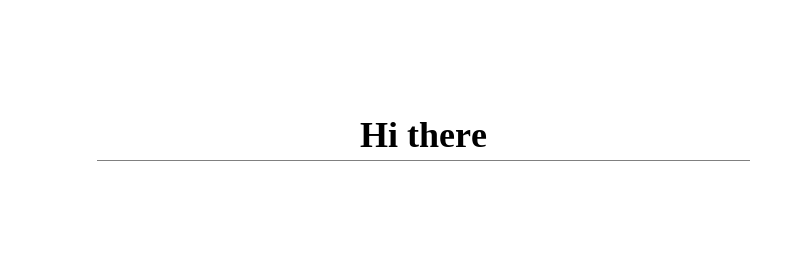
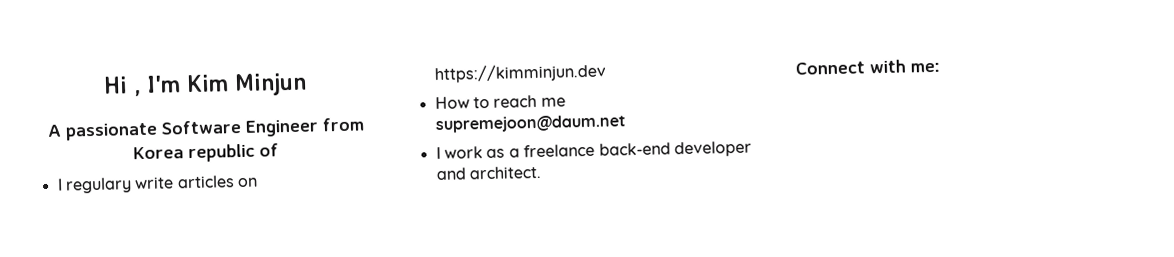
- Hi there
+ Hi , I'm Kim Minjun
+ A passionate Software Engineer from Korea republic of
+ I regulary write articles on https://kimminjun.dev
+ How to reach me supremejoon@daum.net
+ I work as a freelance back-end developer and architect.
+ Connect with me:

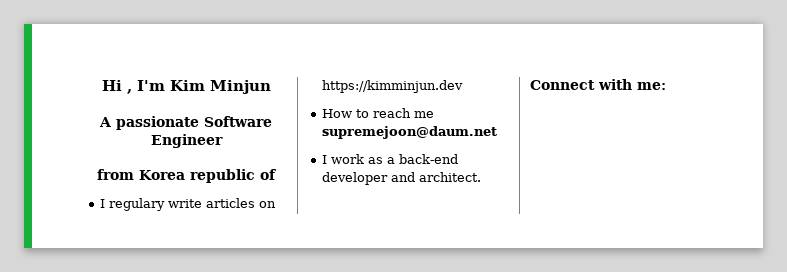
- A passionate Software Engineer from Korea republic of
+ A passionate Software Engineer
+ from Korea republic of
- I work as a freelance back-end developer and architect.
+ I work as a back-end developer and architect.

